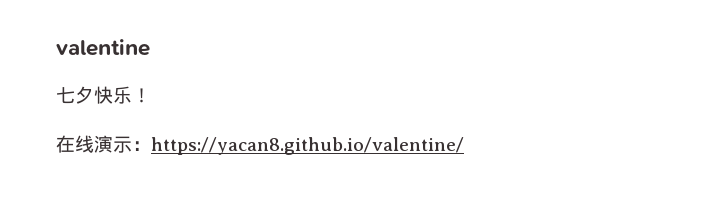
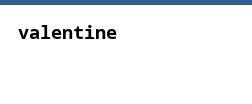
- 七夕快乐！
- 在线演示：https://yacan8.github.io/valentine/

